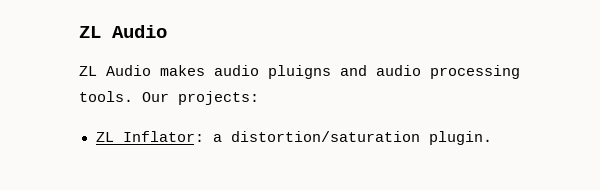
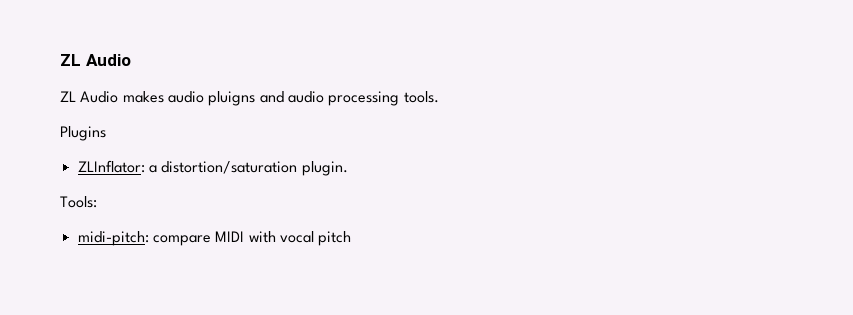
- ZL Audio makes audio pluigns and audio processing tools. Our projects:
- ZL Inflator: a distortion/saturation plugin.
+ ZL Audio makes audio pluigns and audio processing tools.
+ Plugins
+ ZLInflator: a distortion/saturation plugin.
+ Tools:
+ midi-pitch: compare MIDI with vocal pitch

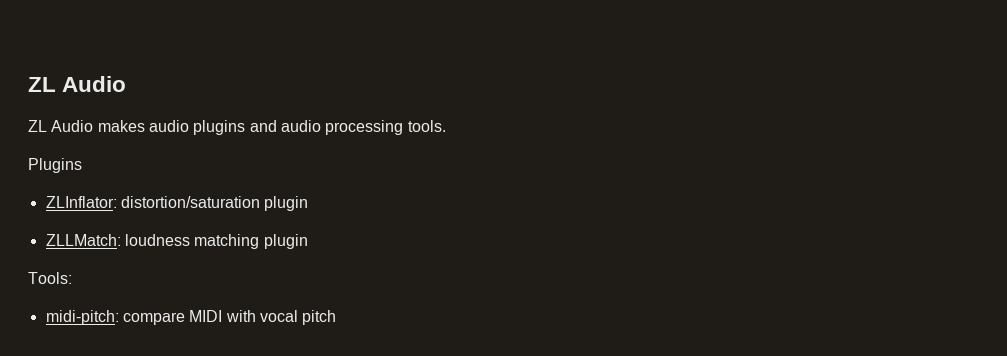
- ZL Audio makes audio pluigns and audio processing tools.
+ ZL Audio makes audio plugins and audio processing tools.
- ZLInflator: a distortion/saturation plugin.
+ ZLInflator: distortion/saturation plugin
+ ZLLMatch: loudness matching plugin

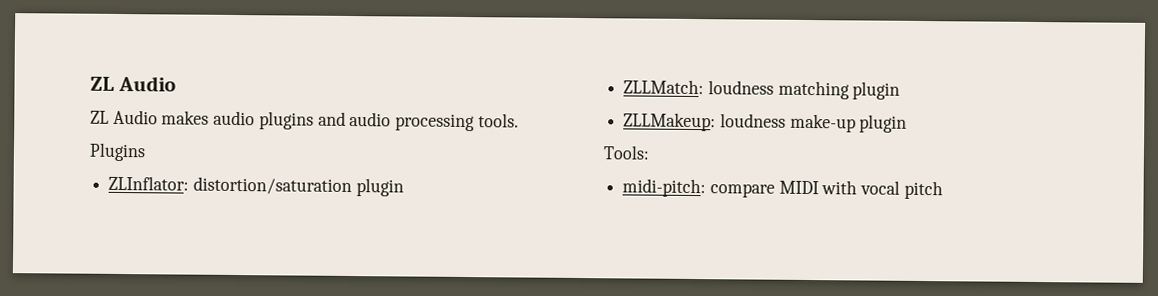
+ ZLLMakeup: loudness make-up plugin

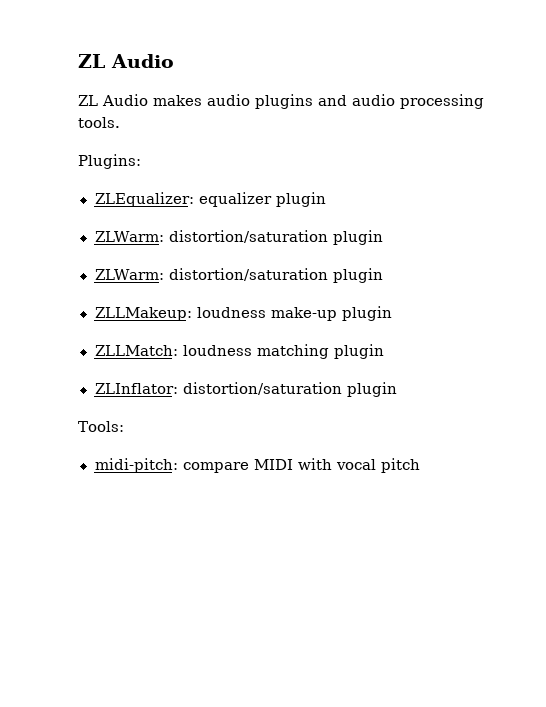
- Plugins
- ZLInflator: distortion/saturation plugin
+ Plugins:
+ ZLEqualizer: equalizer plugin
+ ZLWarm: distortion/saturation plugin
+ ZLWarm: distortion/saturation plugin
+ ZLLMakeup: loudness make-up plugin
- ZLLMakeup: loudness make-up plugin
+ ZLInflator: distortion/saturation plugin

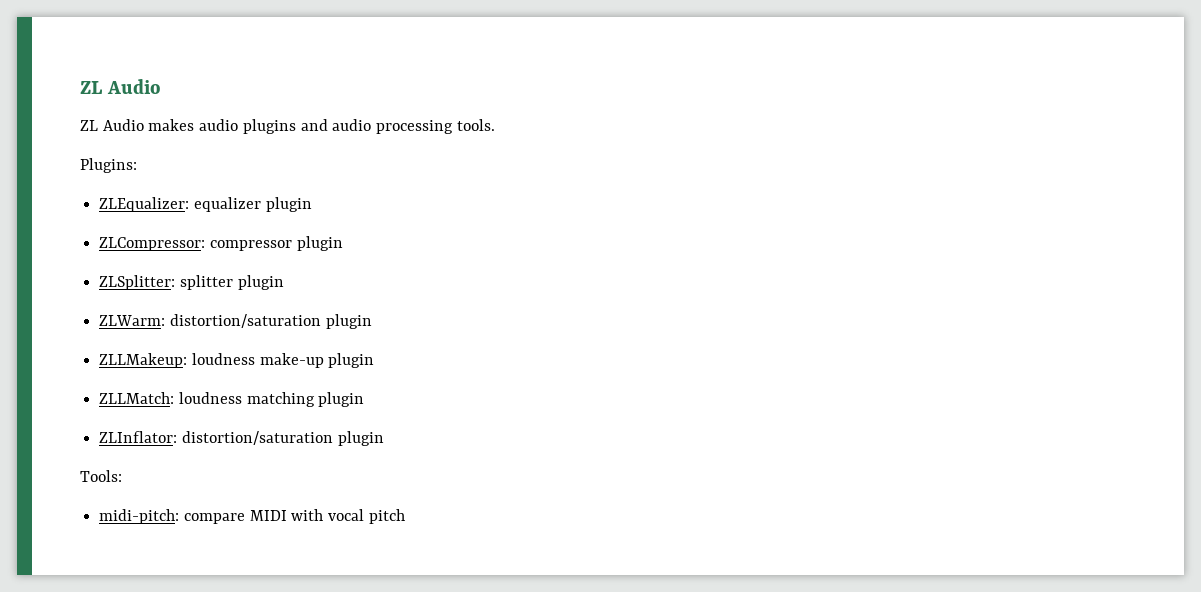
  ZLEqualizer: equalizer plugin
- ZLWarm: distortion/saturation plugin
+ ZLCompressor: compressor plugin
+ ZLSplitter: splitter plugin

